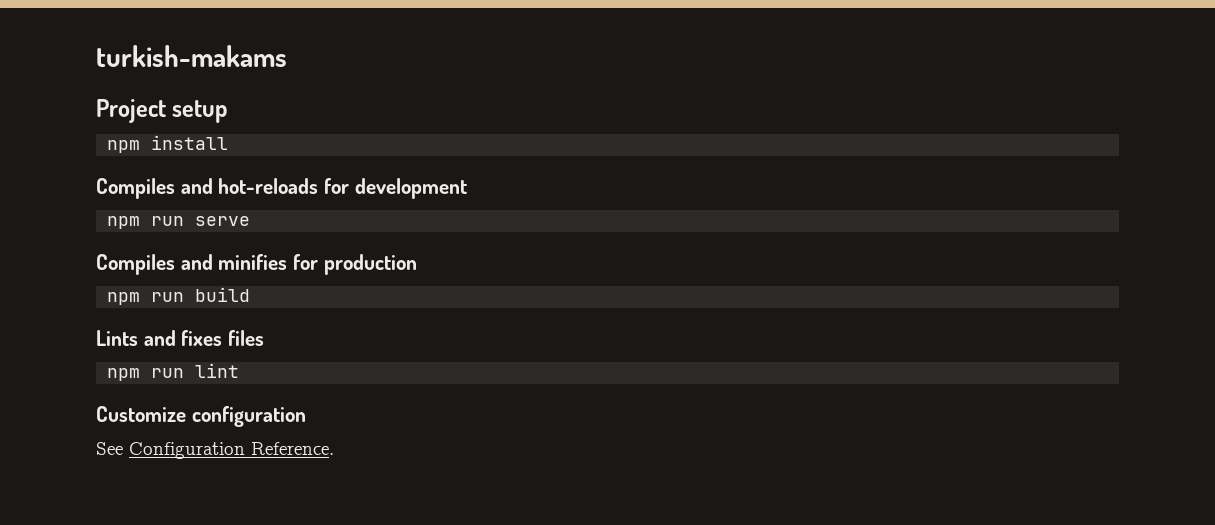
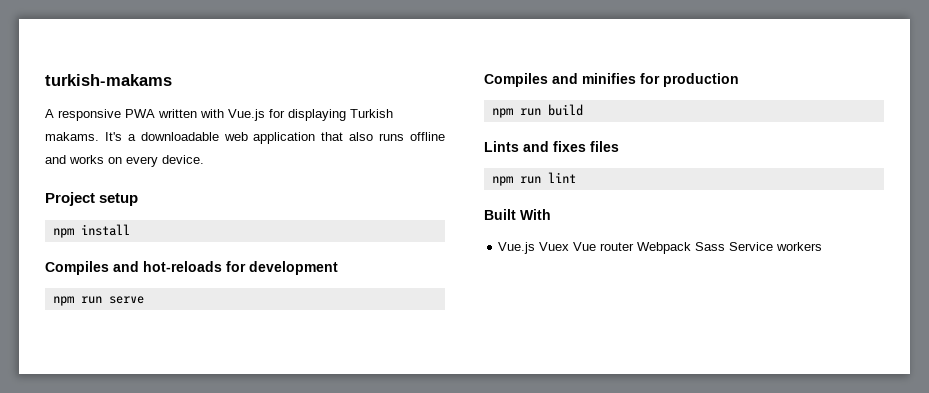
+ A responsive PWA written with Vue.js for displaying Turkish makams. It's a downloadable web application that also runs offline and works on every device.
- Customize configuration
- See Configuration Reference.
+ Built With
+ Vue.js Vuex Vue router Webpack Sass Service workers

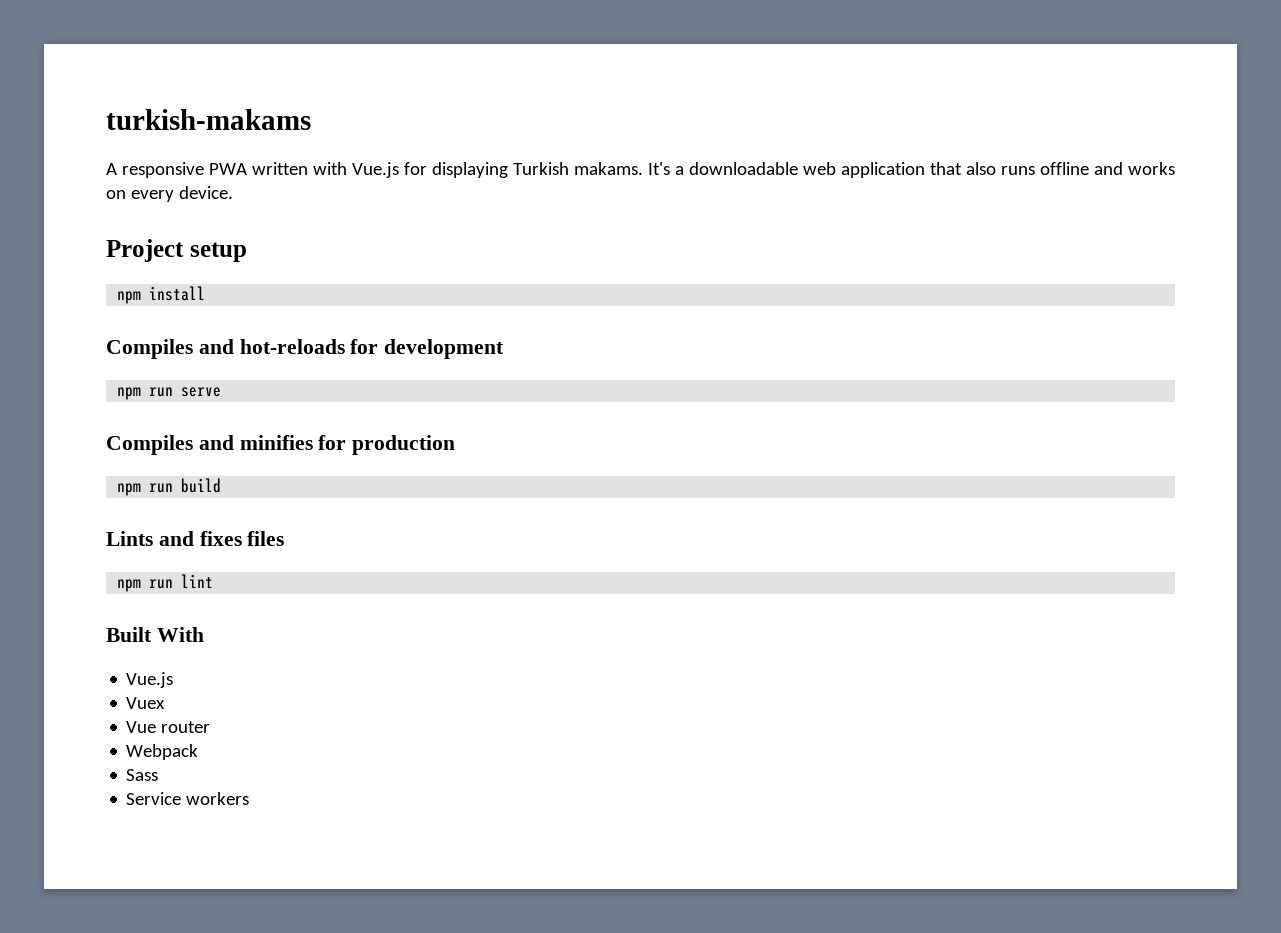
  Built With
- Vue.js Vuex Vue router Webpack Sass Service workers
+ Vue.js
+ Vuex
+ Vue router
+ Webpack
+ Sass
+ Service workers

